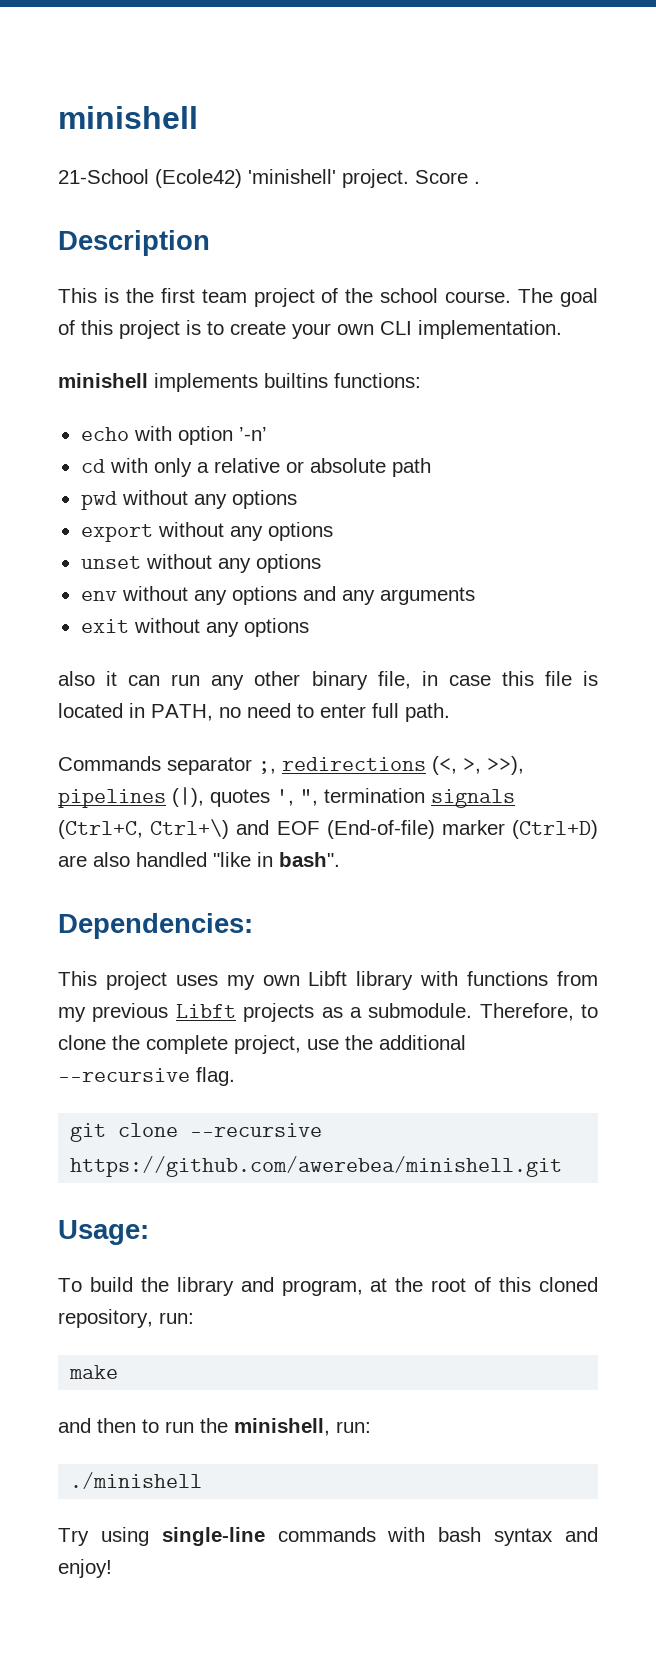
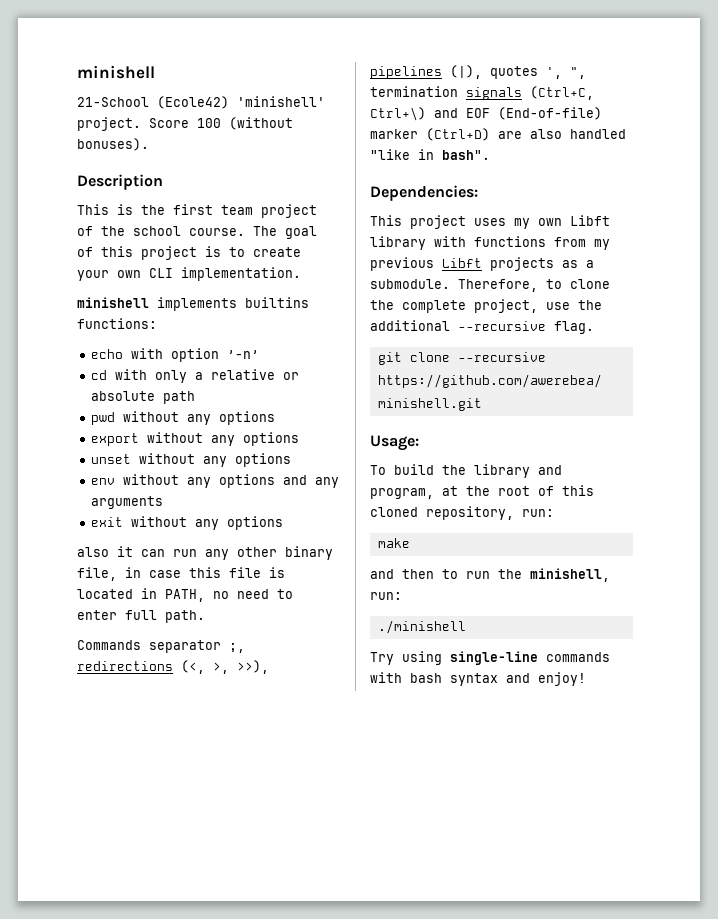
- Score .
+ Score 100 (without bonuses).

